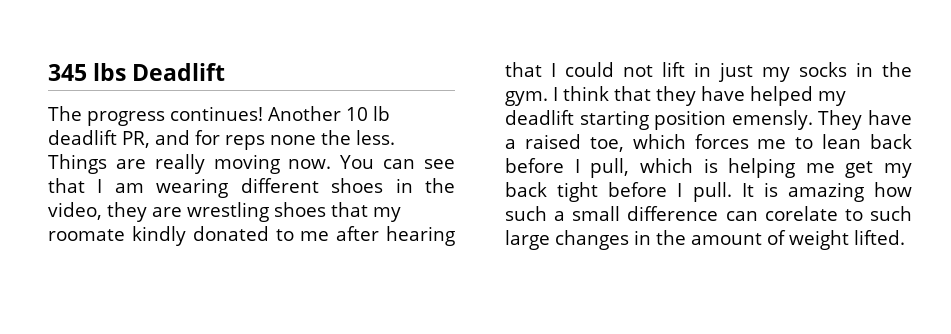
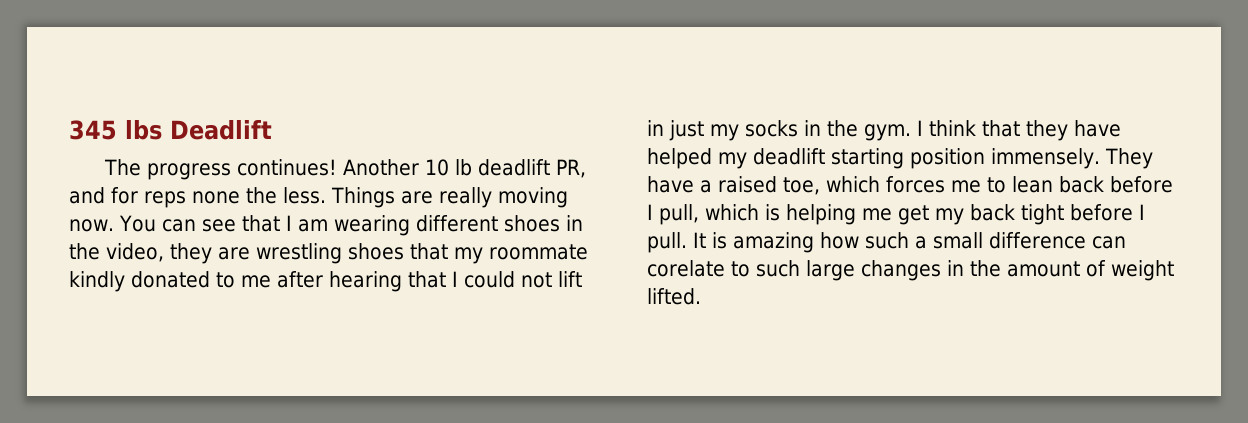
- You can see that I am wearing different shoes in the video, they are wrestling shoes that my roomate kindly donated to me after hearing that I could not lift in just my socks in the gym.
+ You can see that I am wearing different shoes in the video, they are wrestling shoes that my roommate kindly donated to me after hearing that I could not lift in just my socks in the gym.
- I think that they have helped my deadlift starting position emensly.
+ I think that they have helped my deadlift starting position immensely.

